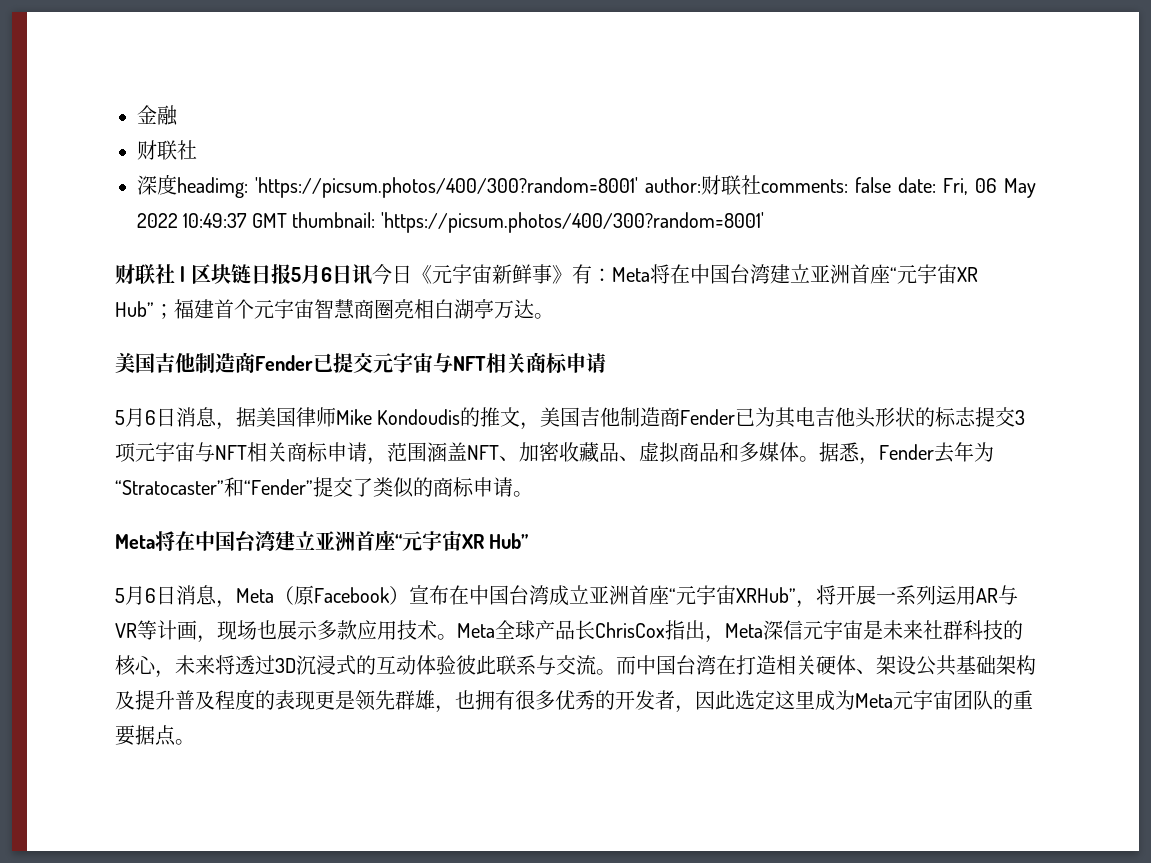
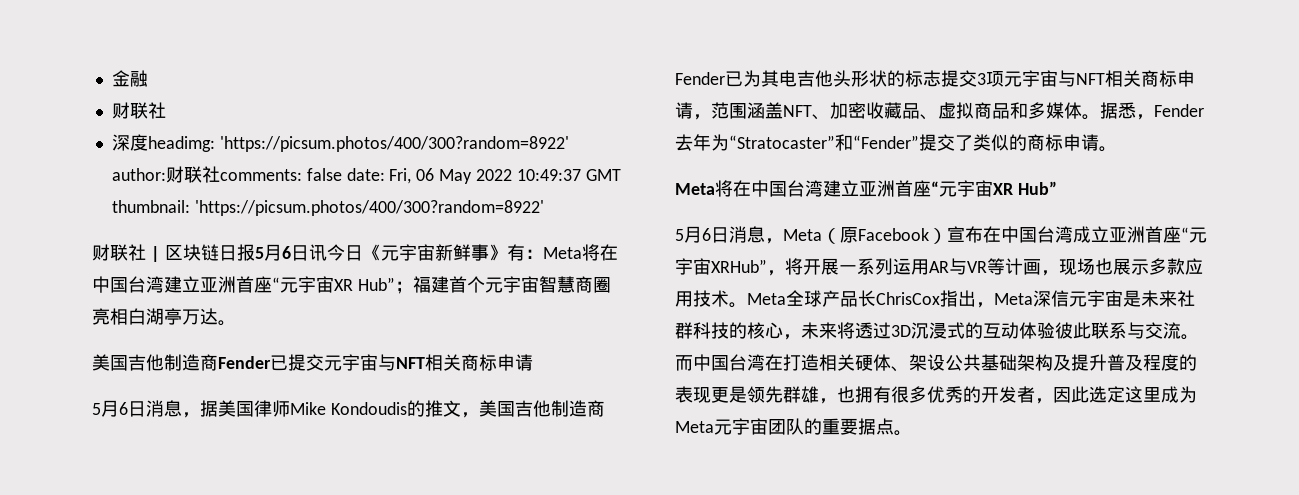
- 深度headimg: 'https://picsum.photos/400/300?random=8001' author:财联社comments: false date: Fri, 06 May 2022 10:49:37 GMT thumbnail: 'https://picsum.photos/400/300?random=8001'
+ 深度headimg: 'https://picsum.photos/400/300?random=8922' author:财联社comments: false date: Fri, 06 May 2022 10:49:37 GMT thumbnail: 'https://picsum.photos/400/300?random=8922'

